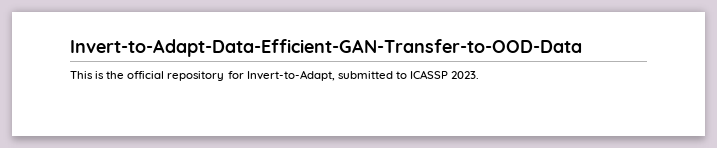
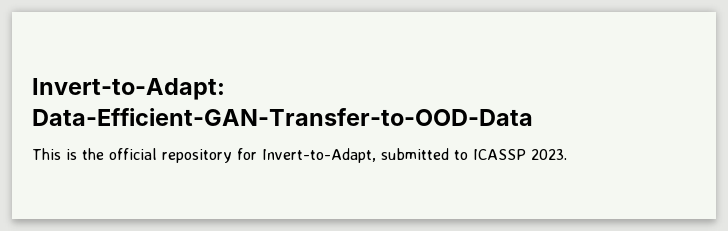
- Invert-to-Adapt-Data-Efficient-GAN-Transfer-to-OOD-Data
+ Invert-to-Adapt: Data-Efficient-GAN-Transfer-to-OOD-Data

